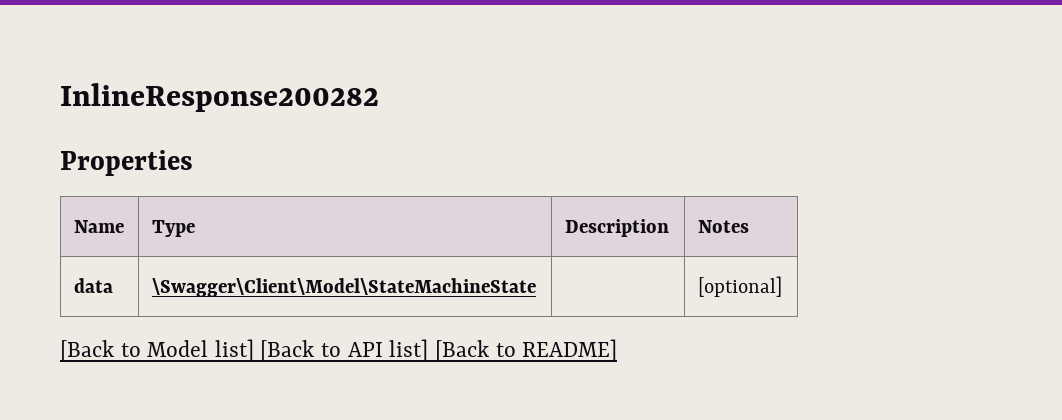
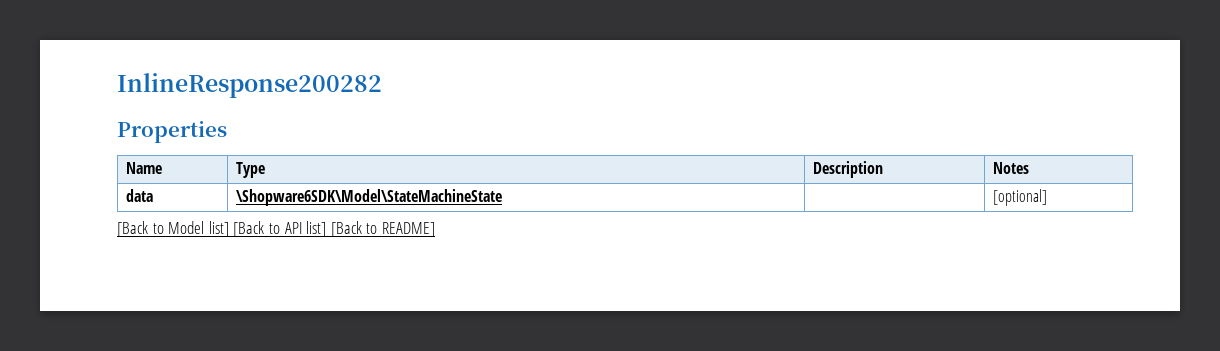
- data | \Swagger\Client\Model\StateMachineState | | [optional]
+ data | \Shopware6SDK\Model\StateMachineState | | [optional]

